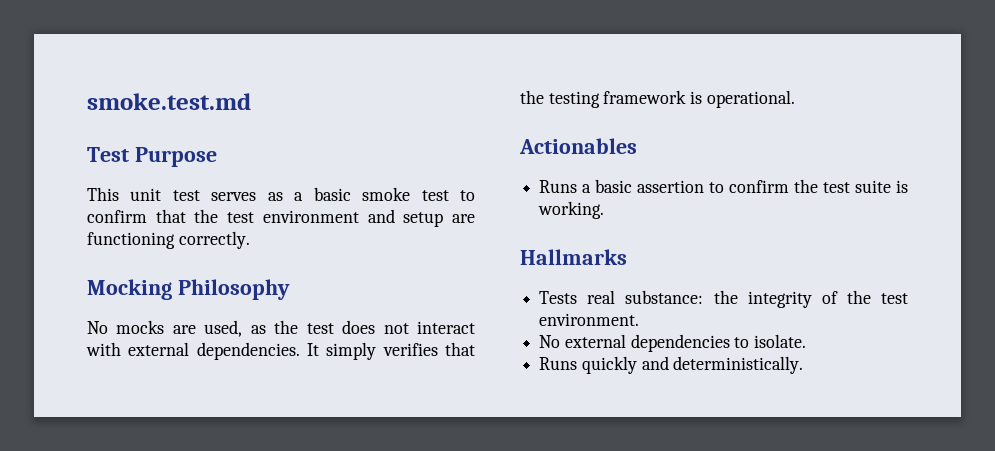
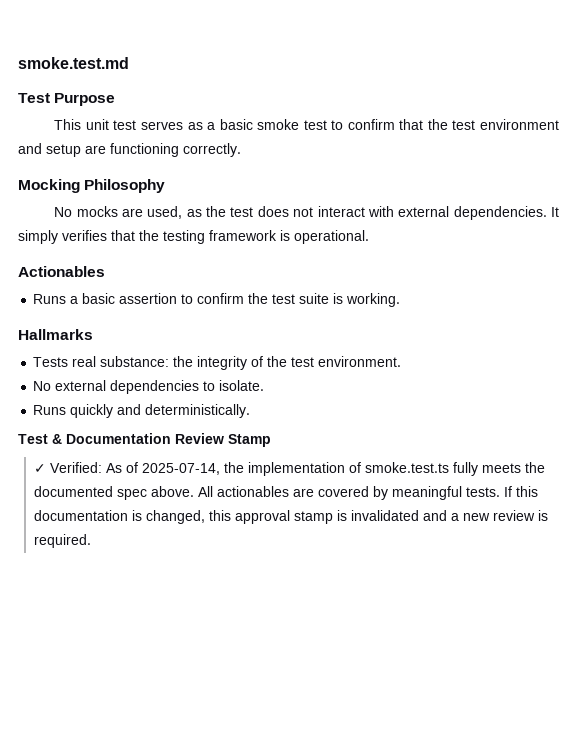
+ Test & Documentation Review Stamp
+ ✓ Verified: As of 2025-07-14, the implementation of smoke.test.ts fully meets the documented spec above. All actionables are covered by meaningful tests. If this documentation is changed, this approval stamp is invalidated and a new review is required.

